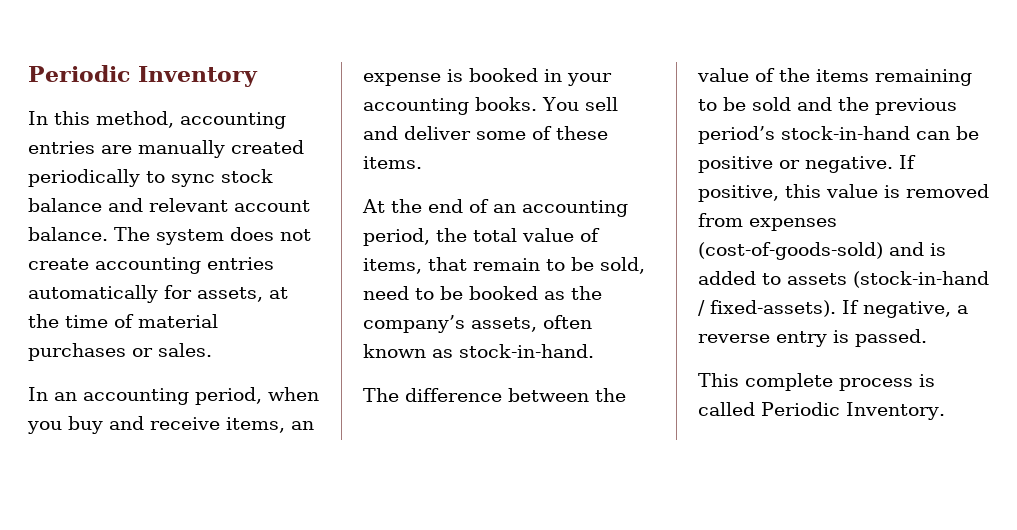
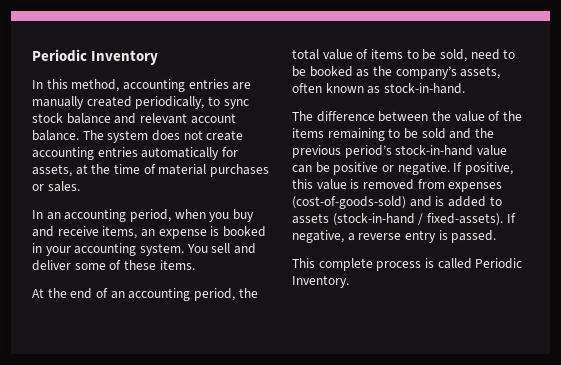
- In this method, accounting entries are manually created periodically to sync stock balance and relevant account balance.
+ In this method, accounting entries are manually created periodically, to sync stock balance and relevant account balance.
- In an accounting period, when you buy and receive items, an expense is booked in your accounting books.
+ In an accounting period, when you buy and receive items, an expense is booked in your accounting system.
- At the end of an accounting period, the total value of items, that remain to be sold, need to be booked as the company’s assets, often known as stock-in-hand.
+ At the end of an accounting period, the total value of items to be sold, need to be booked as the company’s assets, often known as stock-in-hand.
- The difference between the value of the items remaining to be sold and the previous period’s stock-in-hand can be positive or negative.
+ The difference between the value of the items remaining to be sold and the previous period’s stock-in-hand value can be positive or negative.

